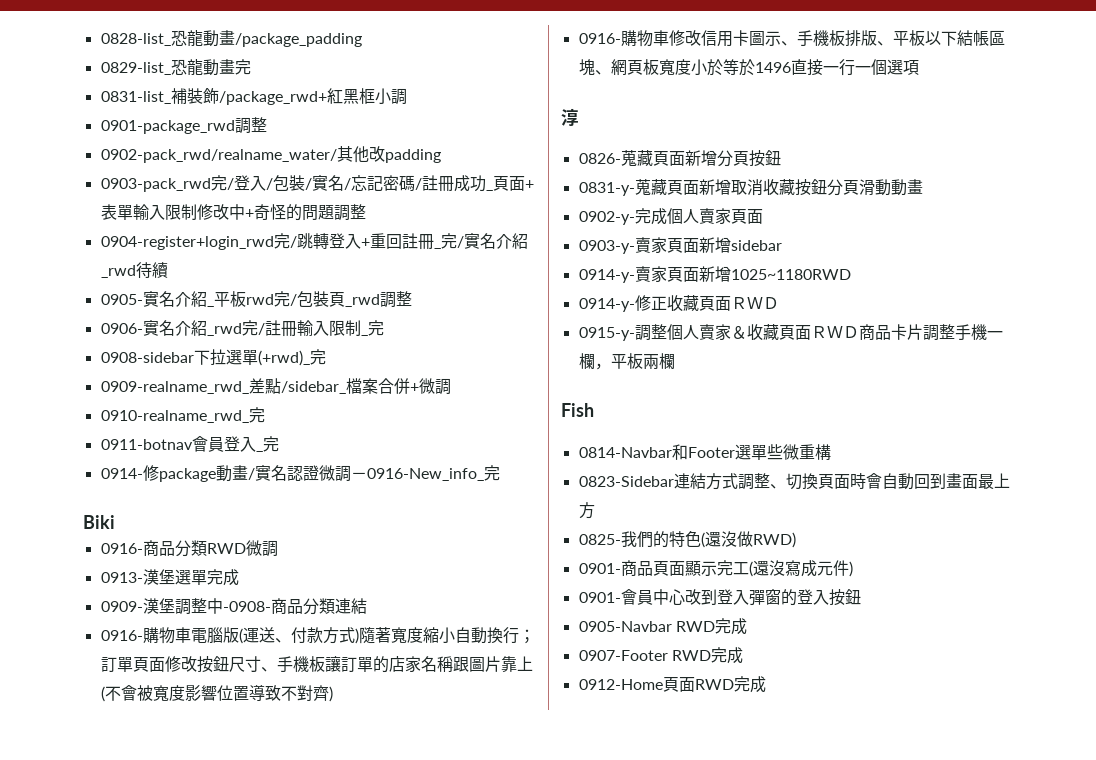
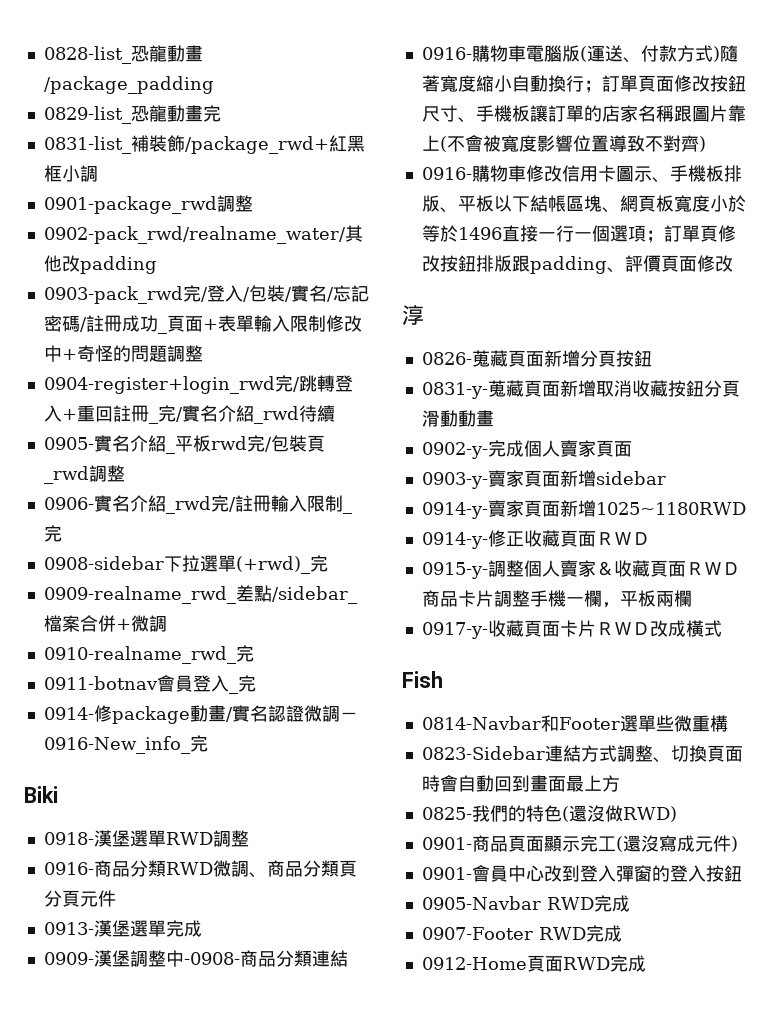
+ 0918-漢堡選單RWD調整
- 0916-商品分類RWD微調
+ 0916-商品分類RWD微調、商品分類頁分頁元件
- 0916-購物車修改信用卡圖示、手機板排版、平板以下結帳區塊、網頁板寬度小於等於1496直接一行一個選項
+ 0916-購物車修改信用卡圖示、手機板排版、平板以下結帳區塊、網頁板寬度小於等於1496直接一行一個選項；訂單頁修改按鈕排版跟padding、評價頁面修改
+ 0917-y-收藏頁面卡片ＲＷＤ改成橫式

